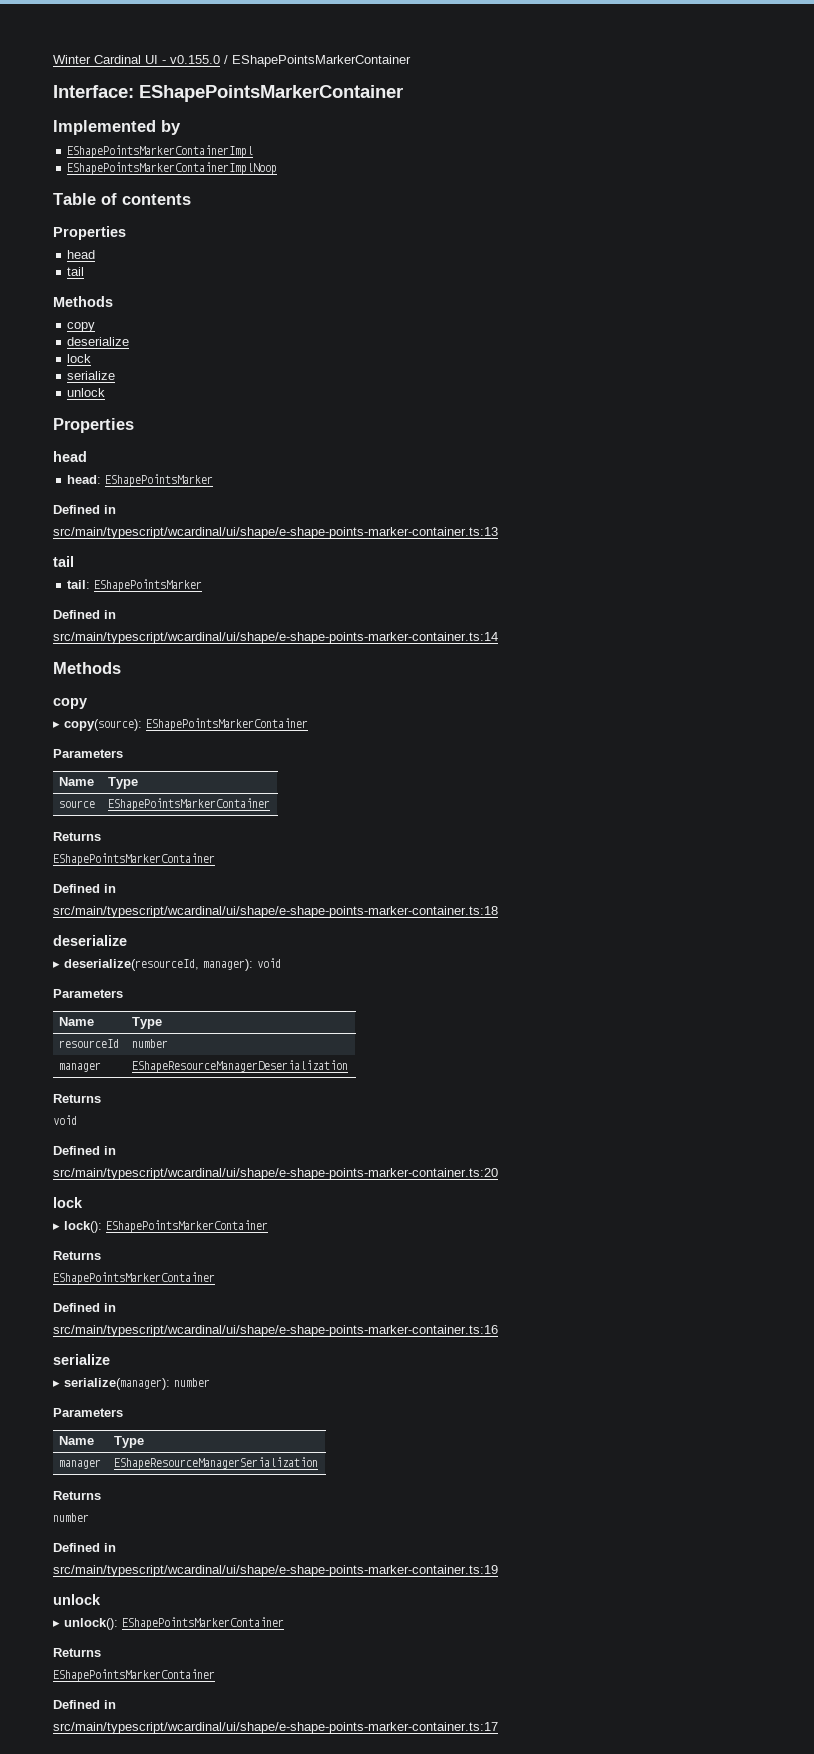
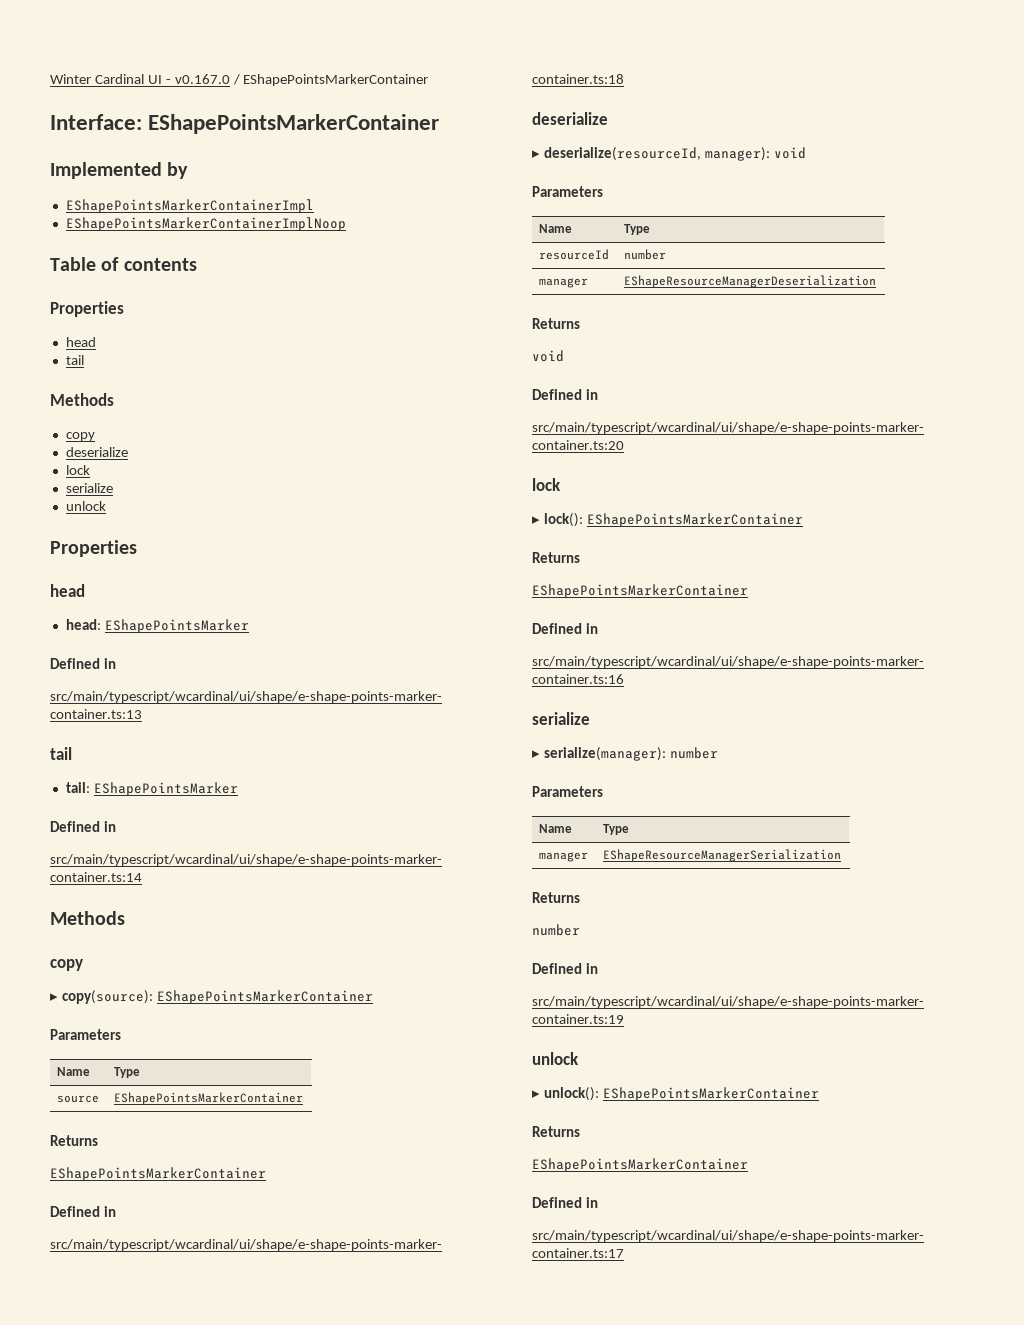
- Winter Cardinal UI - v0.155.0 / EShapePointsMarkerContainer
+ Winter Cardinal UI - v0.167.0 / EShapePointsMarkerContainer

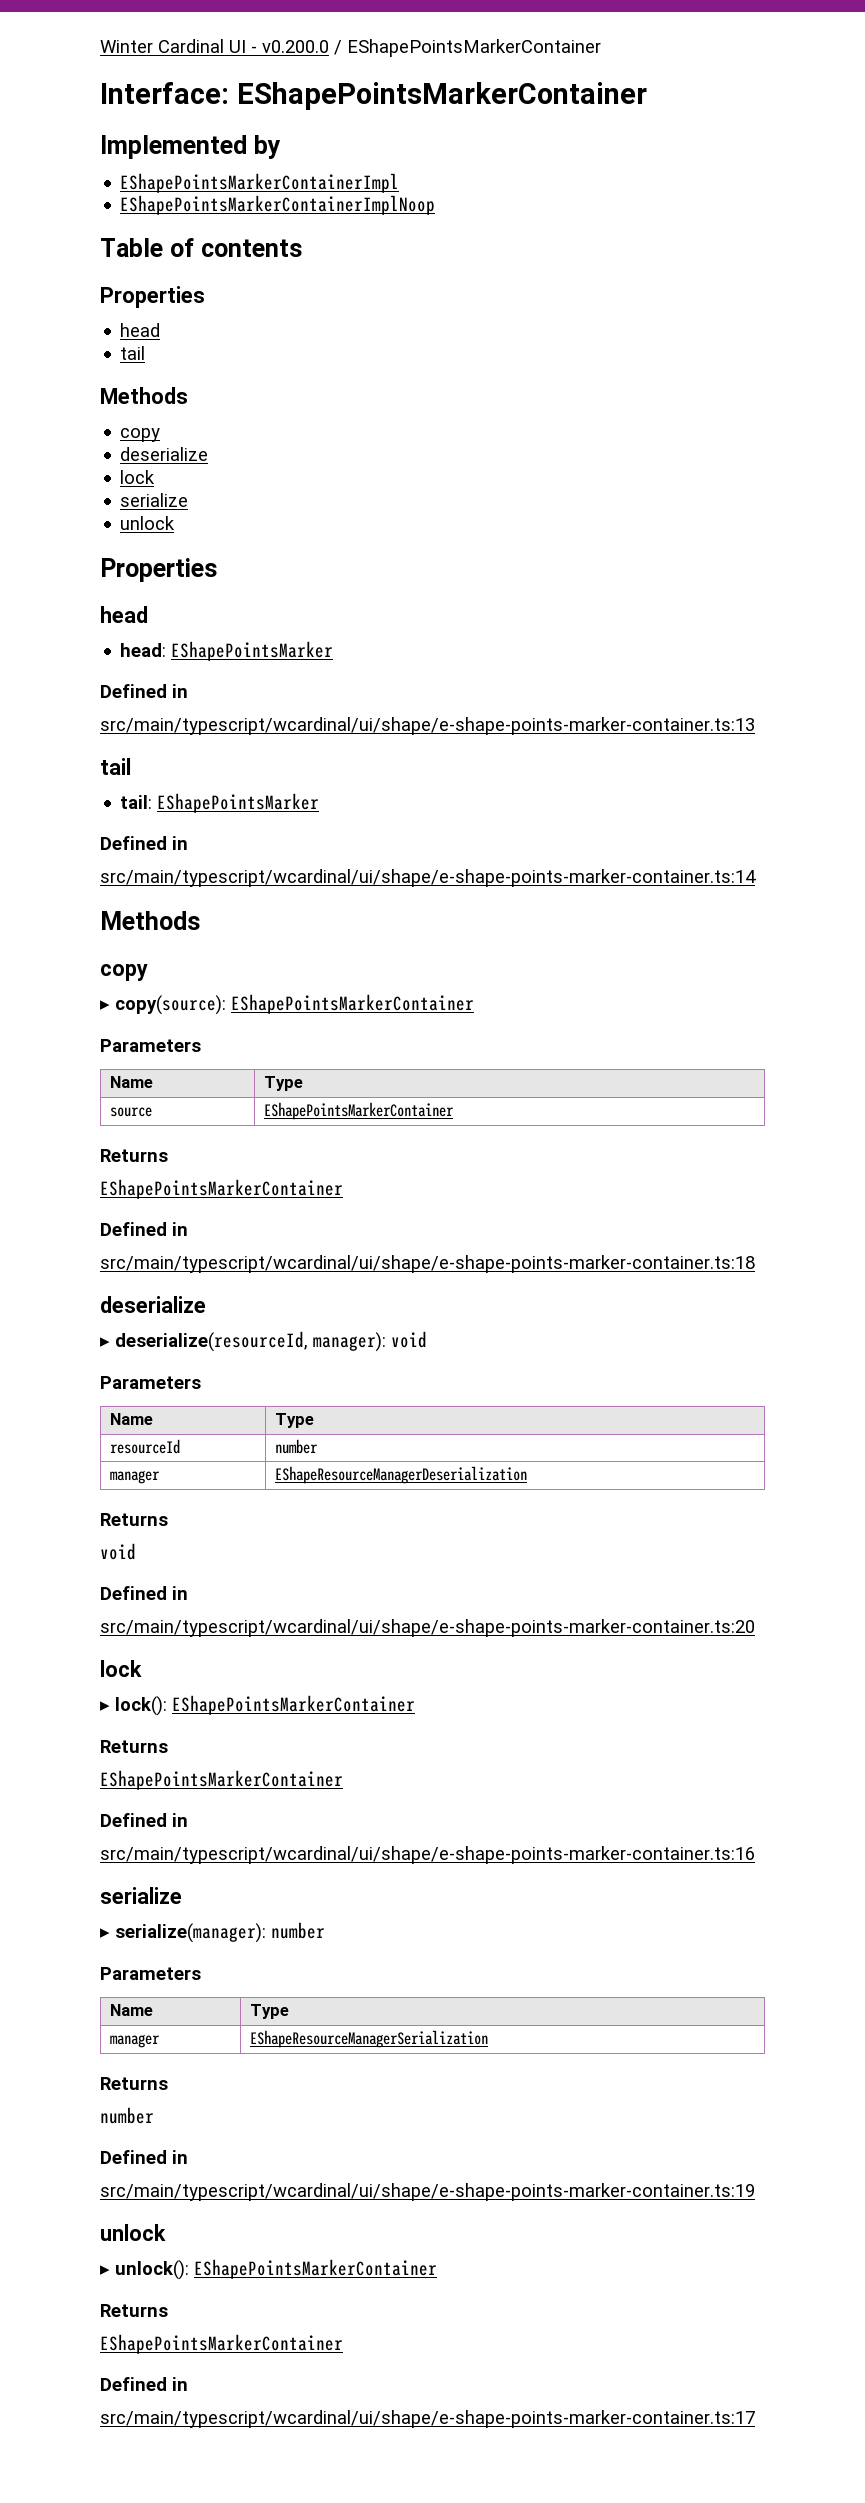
- Winter Cardinal UI - v0.167.0 / EShapePointsMarkerContainer
+ Winter Cardinal UI - v0.200.0 / EShapePointsMarkerContainer

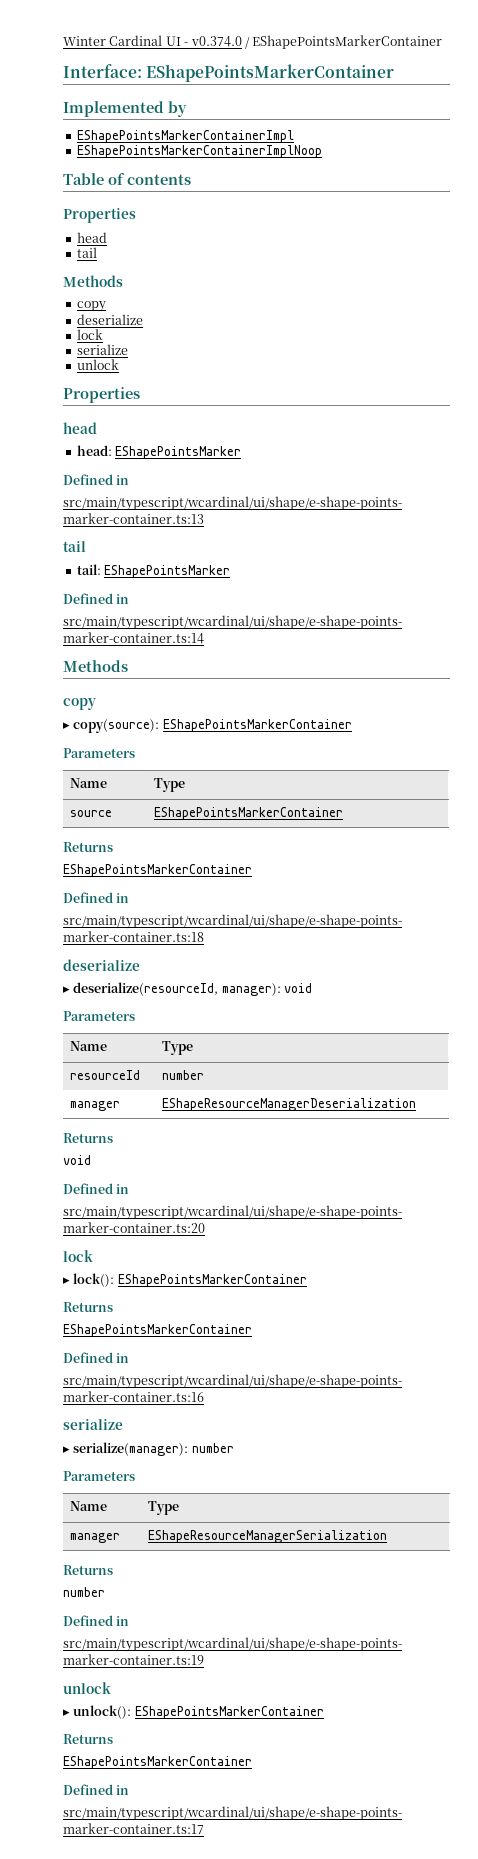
- Winter Cardinal UI - v0.200.0 / EShapePointsMarkerContainer
+ Winter Cardinal UI - v0.374.0 / EShapePointsMarkerContainer

